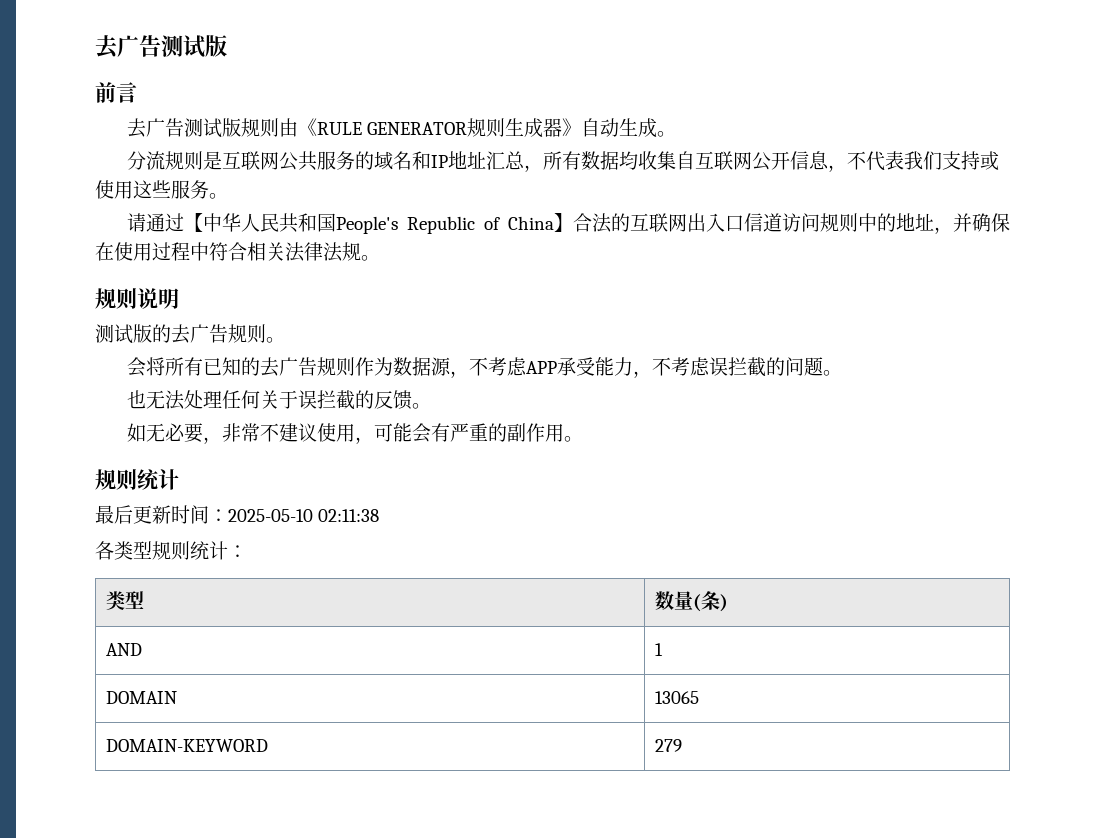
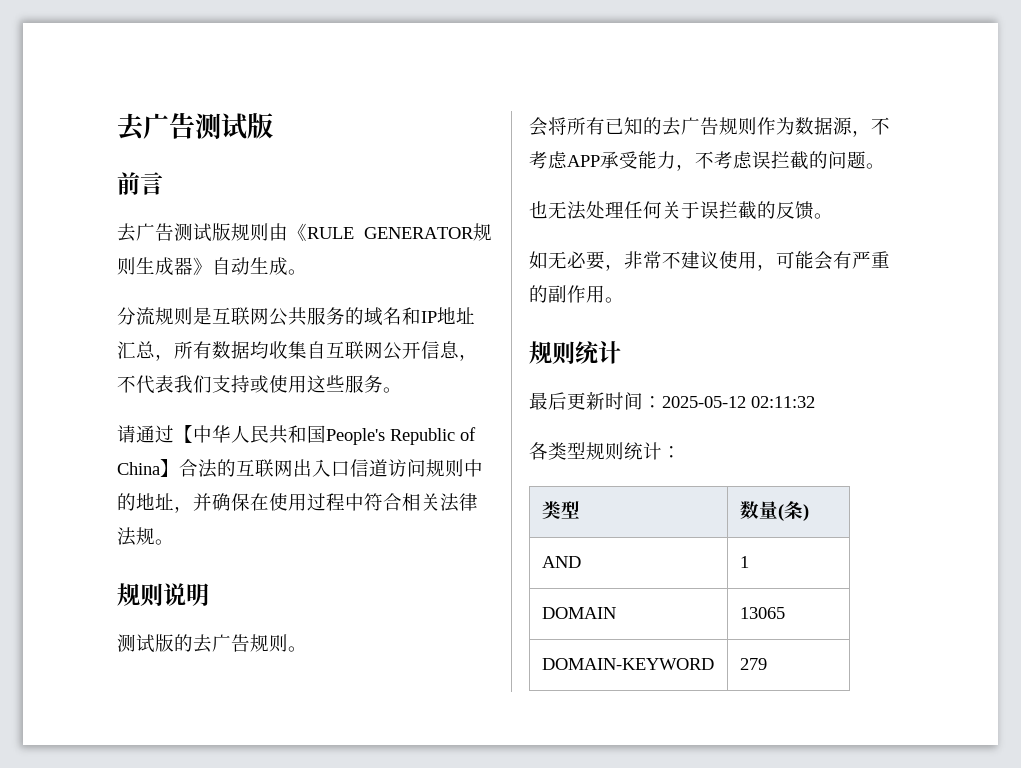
- 最后更新时间：2025-05-10 02:11:38
+ 最后更新时间：2025-05-12 02:11:32

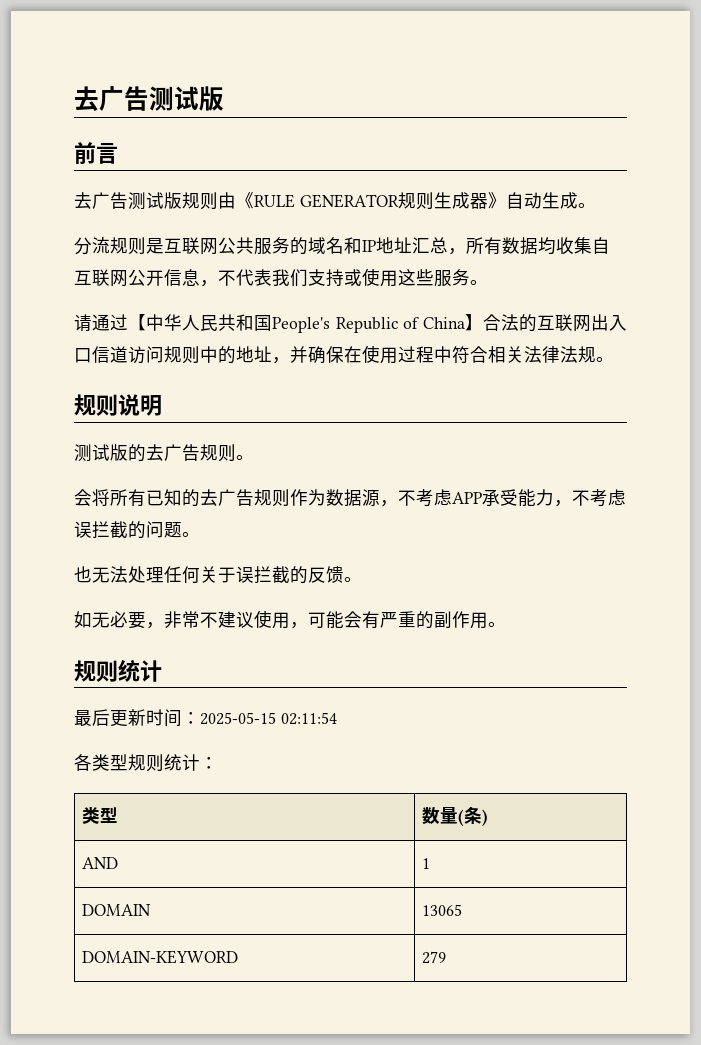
- 最后更新时间：2025-05-12 02:11:32
+ 最后更新时间：2025-05-15 02:11:54

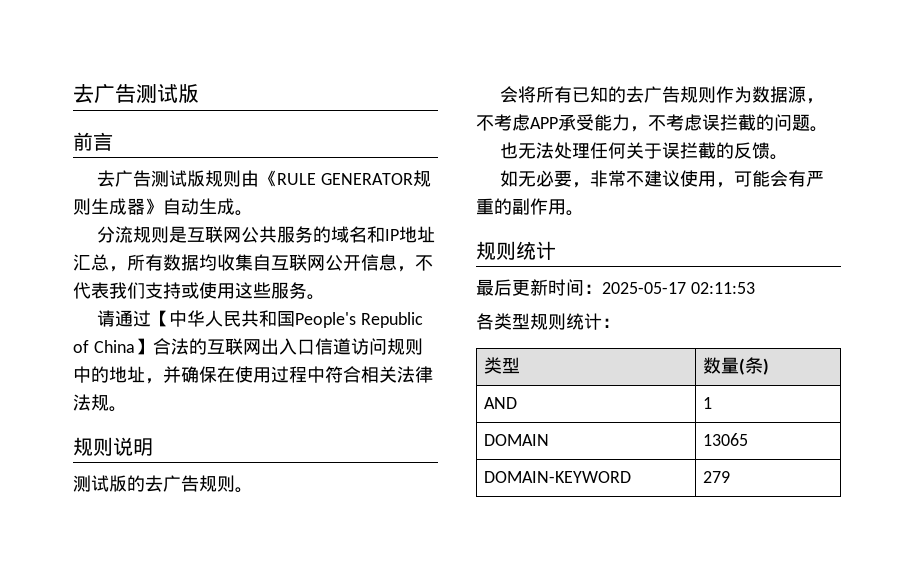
- 最后更新时间：2025-05-15 02:11:54
+ 最后更新时间：2025-05-17 02:11:53

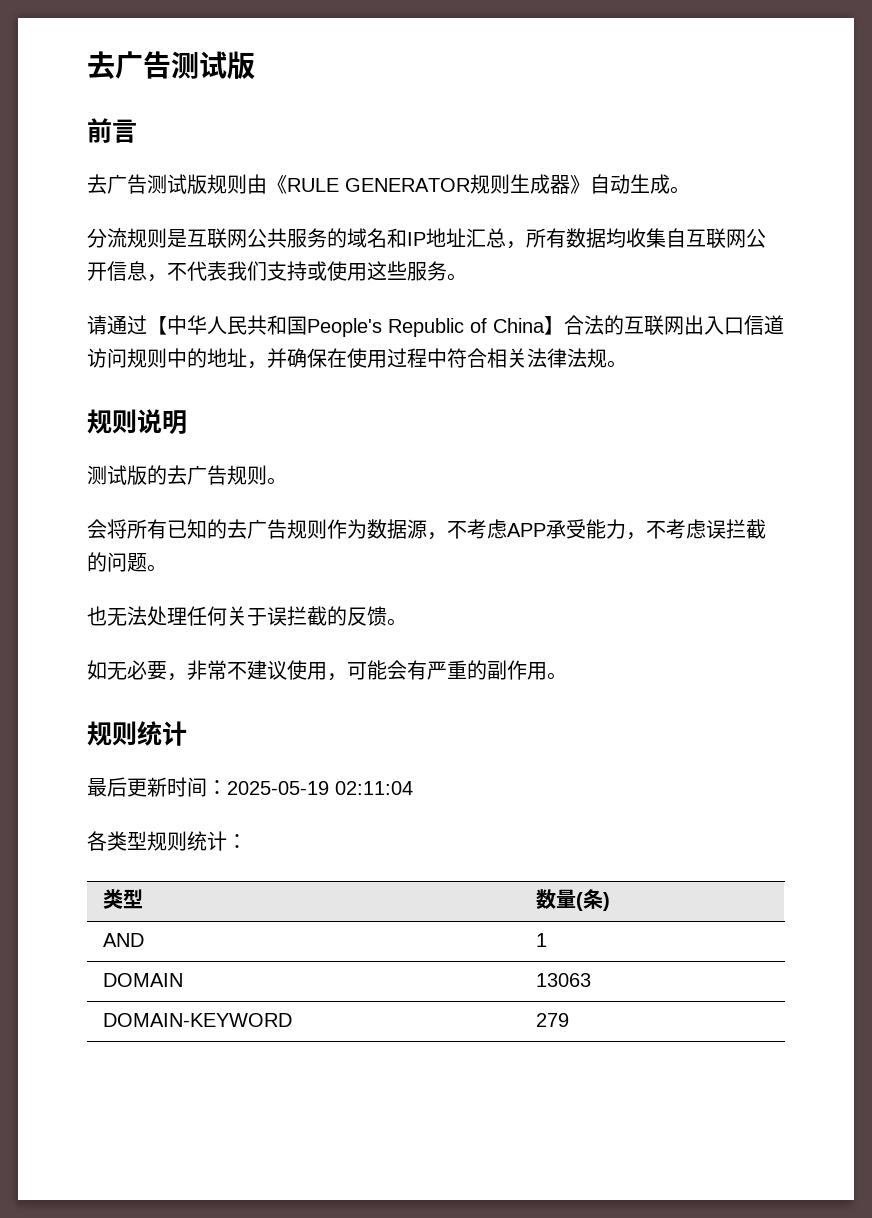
- 最后更新时间：2025-05-17 02:11:53
+ 最后更新时间：2025-05-19 02:11:04
- DOMAIN | 13065
+ DOMAIN | 13063

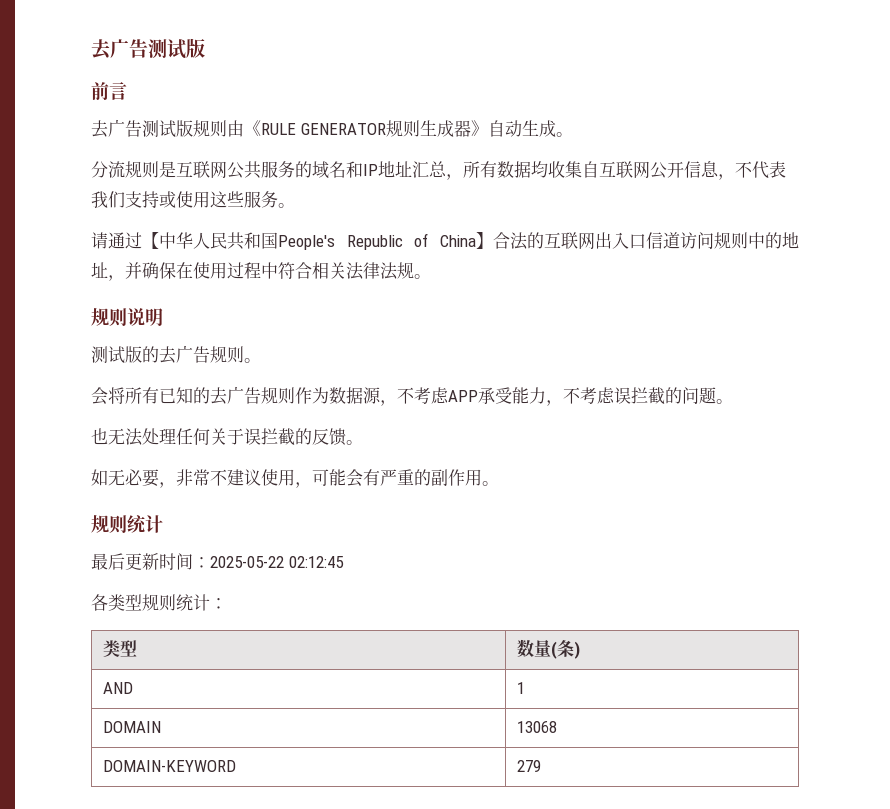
- 最后更新时间：2025-05-19 02:11:04
+ 最后更新时间：2025-05-22 02:12:45
- DOMAIN | 13063
+ DOMAIN | 13068

